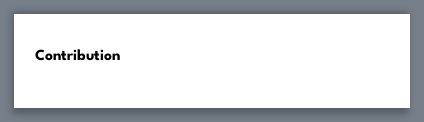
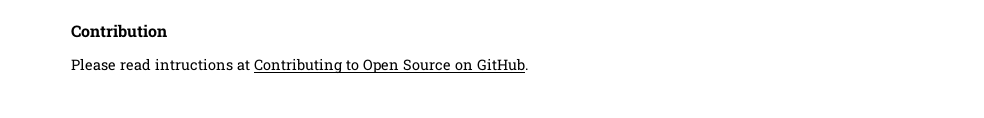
+ Please read intructions at Contributing to Open Source on GitHub.

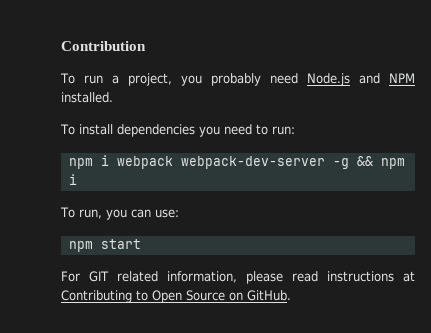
- Please read intructions at Contributing to Open Source on GitHub.
+ To run a project, you probably need Node.js and NPM installed.
+ To install dependencies you need to run:
+ npm i webpack webpack-dev-server -g && npm i
+ To run, you can use:
+ npm start
+ For GIT related information, please read instructions at Contributing to Open Source on GitHub.

